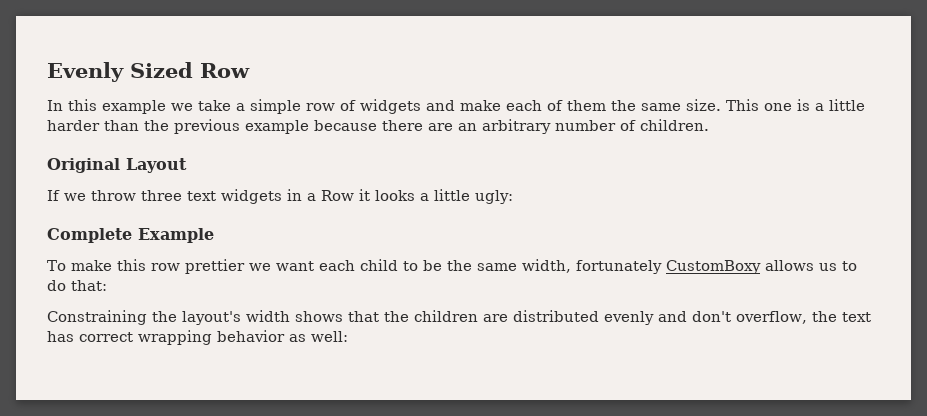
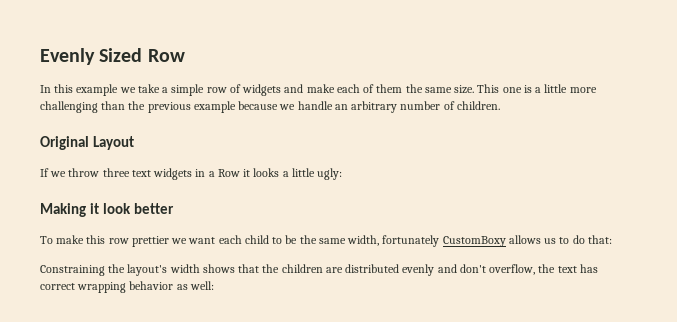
- This one is a little harder than the previous example because there are an arbitrary number of children.
+ This one is a little more challenging than the previous example because we handle an arbitrary number of children.
- Complete Example
+ Making it look better

